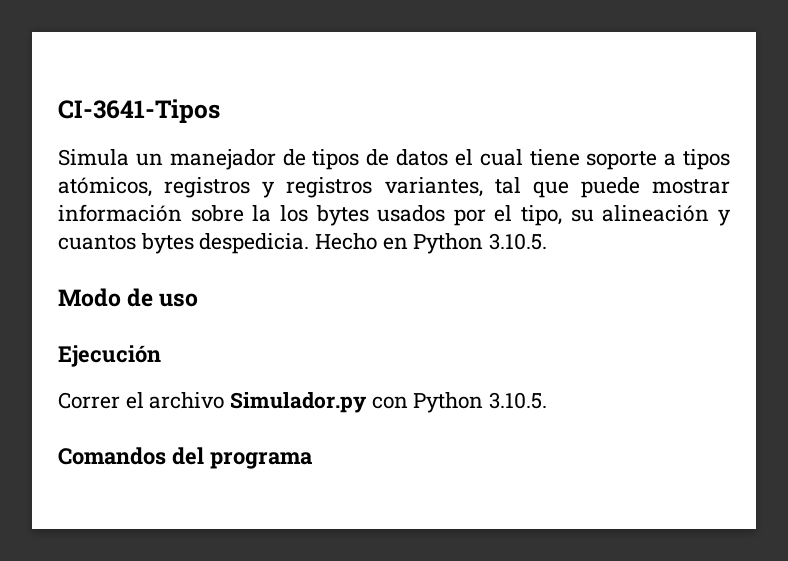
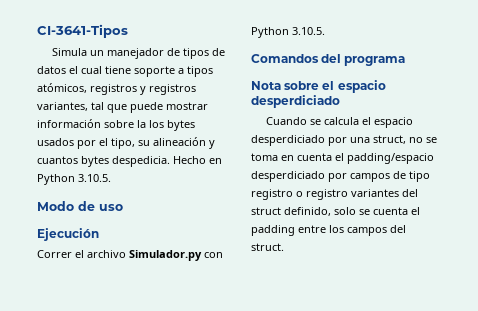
+ Nota sobre el espacio desperdiciado
+ Cuando se calcula el espacio desperdiciado por una struct, no se toma en cuenta el padding/espacio desperdiciado por campos de tipo registro o registro variantes del struct definido, solo se cuenta el padding entre los campos del struct.

